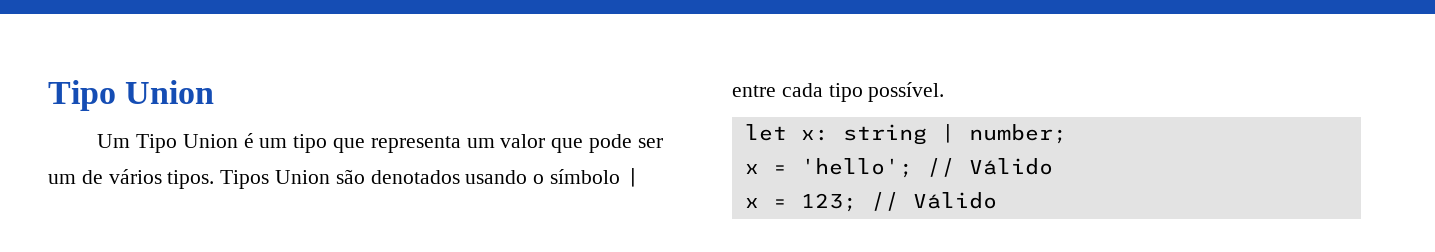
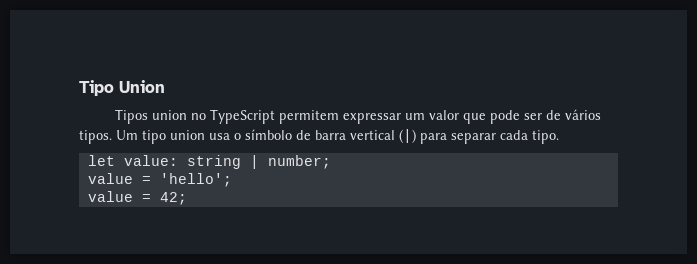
- Um Tipo Union é um tipo que representa um valor que pode ser um de vários tipos.
+ Tipos union no TypeScript permitem expressar um valor que pode ser de vários tipos.
- Tipos Union são denotados usando o símbolo | entre cada tipo possível.
+ Um tipo union usa o símbolo de barra vertical (|) para separar cada tipo.
- let x: string | number;
+ let value: string | number;
- x = 'hello'; // Válido
- x = 123; // Válido
+ value = 'hello';
+ value = 42;

